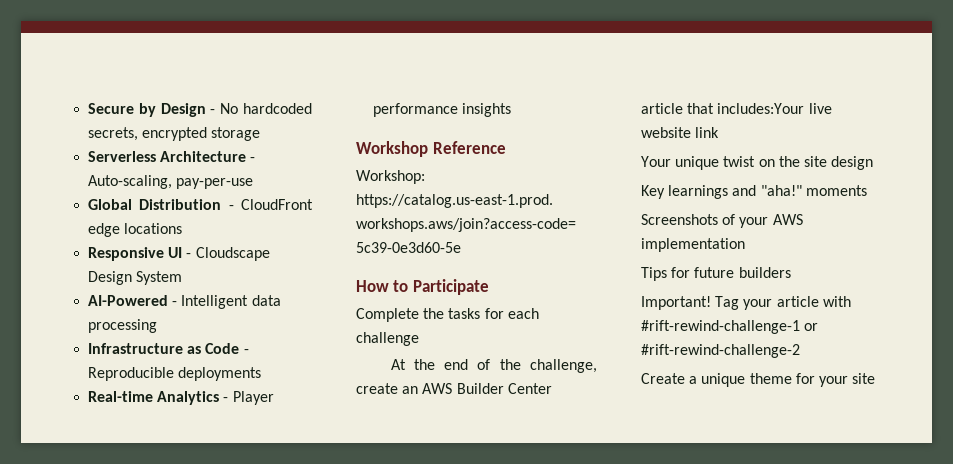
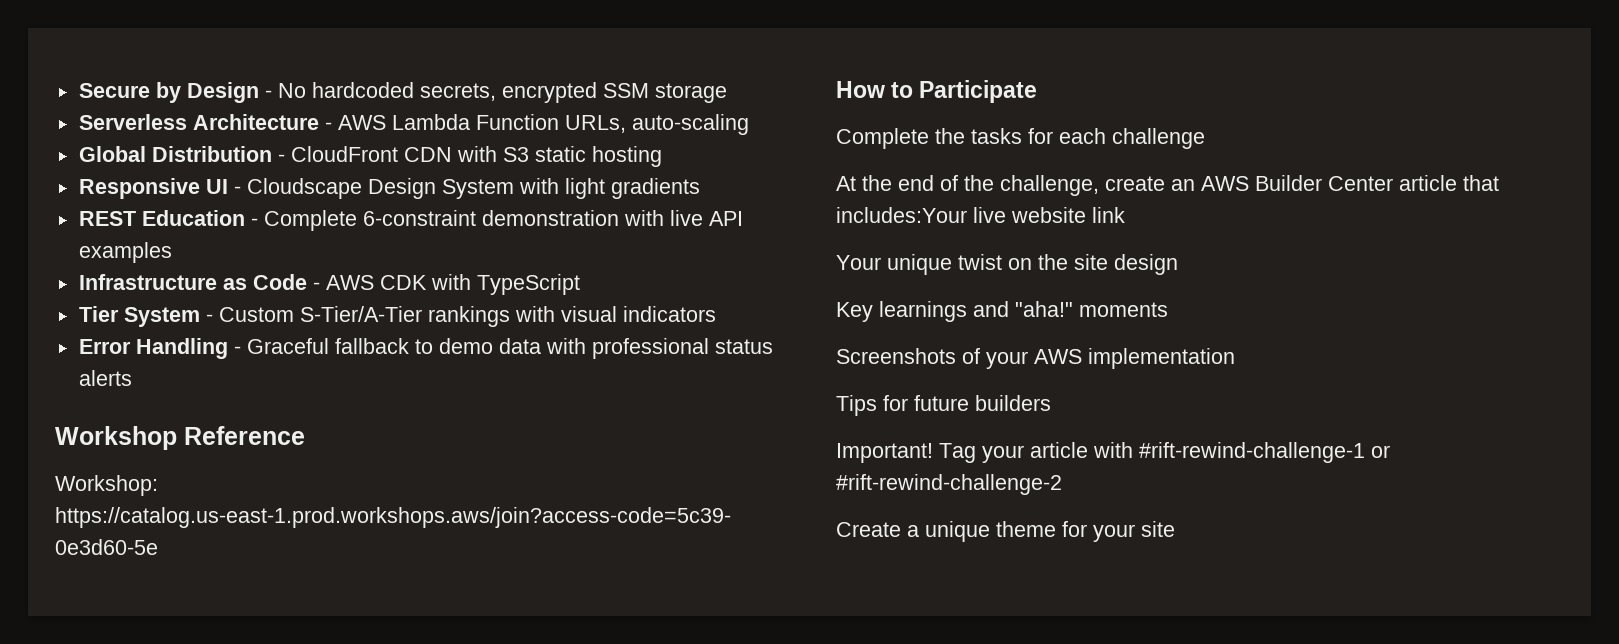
- Secure by Design - No hardcoded secrets, encrypted storage
+ Secure by Design - No hardcoded secrets, encrypted SSM storage
- Serverless Architecture - Auto-scaling, pay-per-use
+ Serverless Architecture - AWS Lambda Function URLs, auto-scaling
- Global Distribution - CloudFront edge locations
+ Global Distribution - CloudFront CDN with S3 static hosting
- Responsive UI - Cloudscape Design System
- AI-Powered - Intelligent data processing
- Infrastructure as Code - Reproducible deployments
- Real-time Analytics - Player performance insights
+ Responsive UI - Cloudscape Design System with light gradients
+ REST Education - Complete 6-constraint demonstration with live API examples
+ Infrastructure as Code - AWS CDK with TypeScript
+ Tier System - Custom S-Tier/A-Tier rankings with visual indicators
+ Error Handling - Graceful fallback to demo data with professional status alerts

